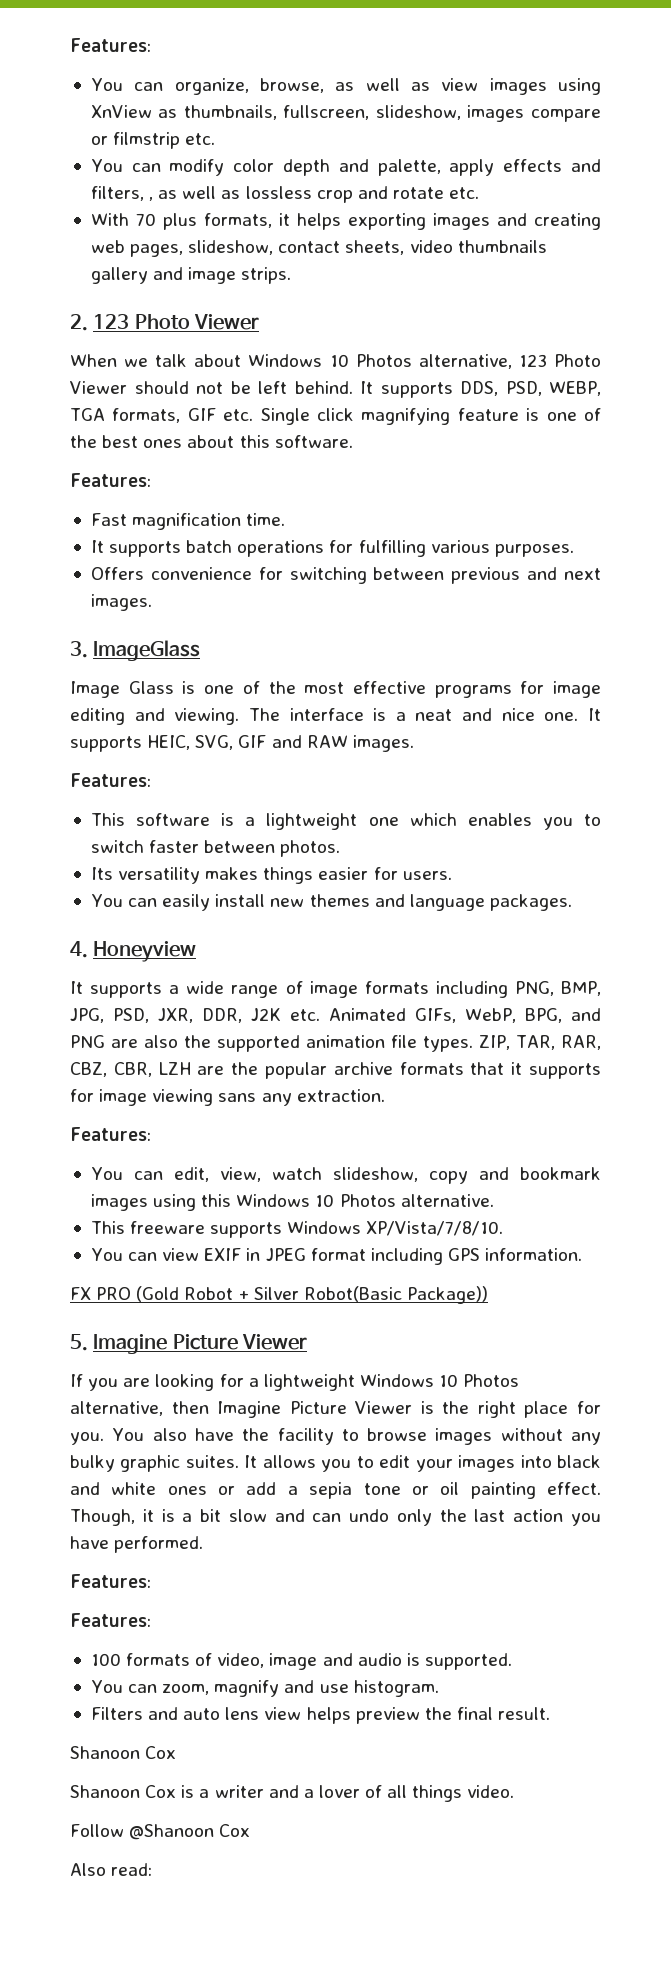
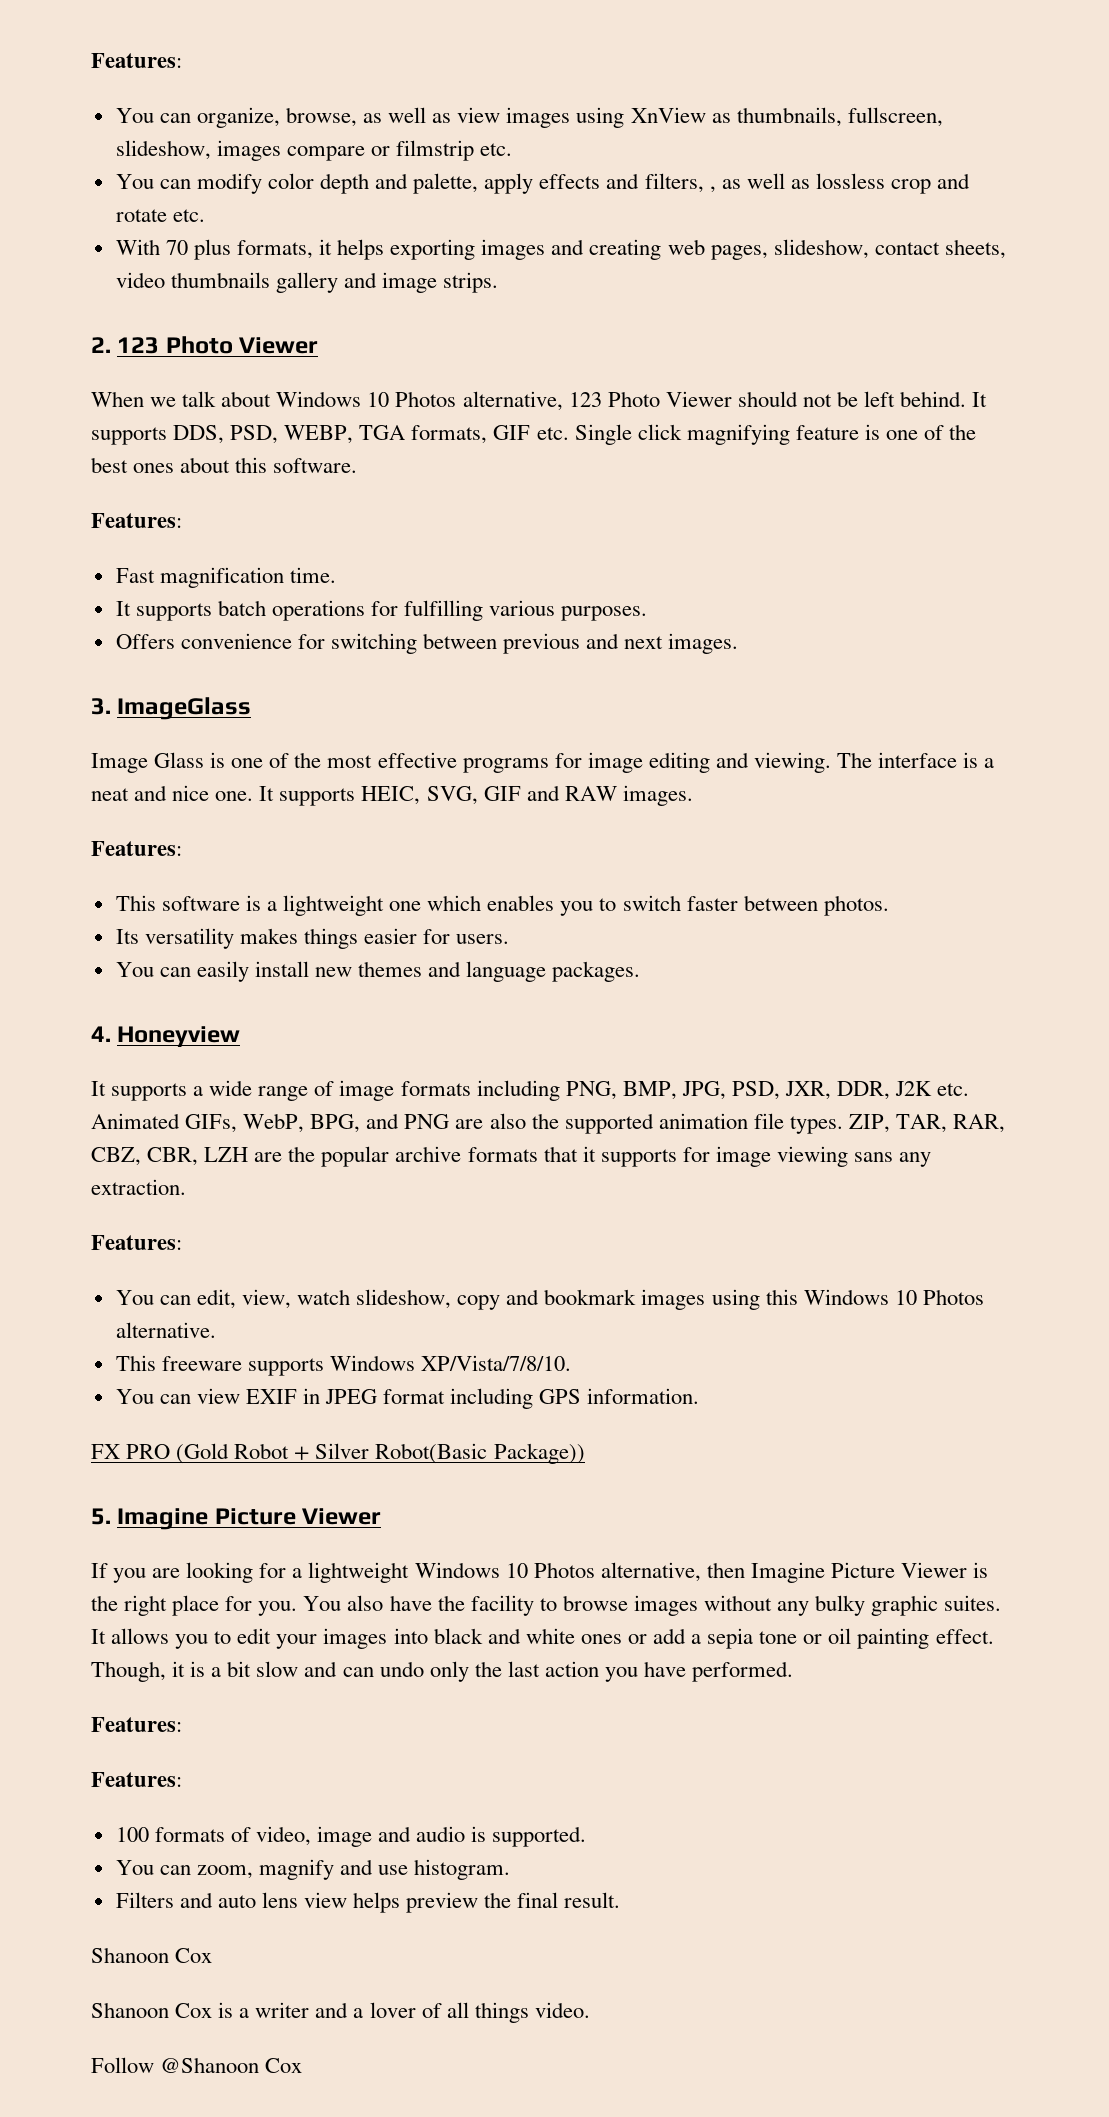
- Also read:

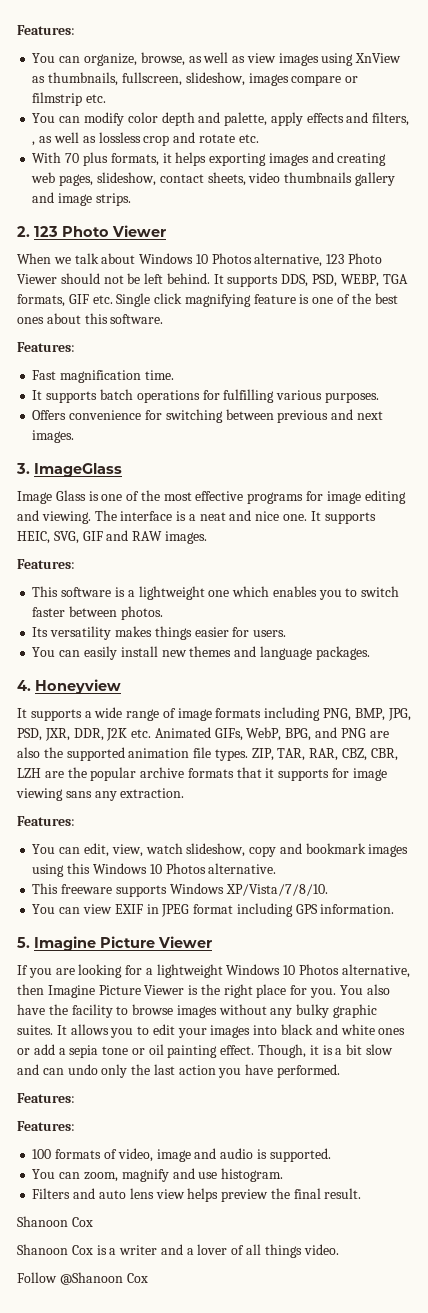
- FX PRO (Gold Robot + Silver Robot(Basic Package))

